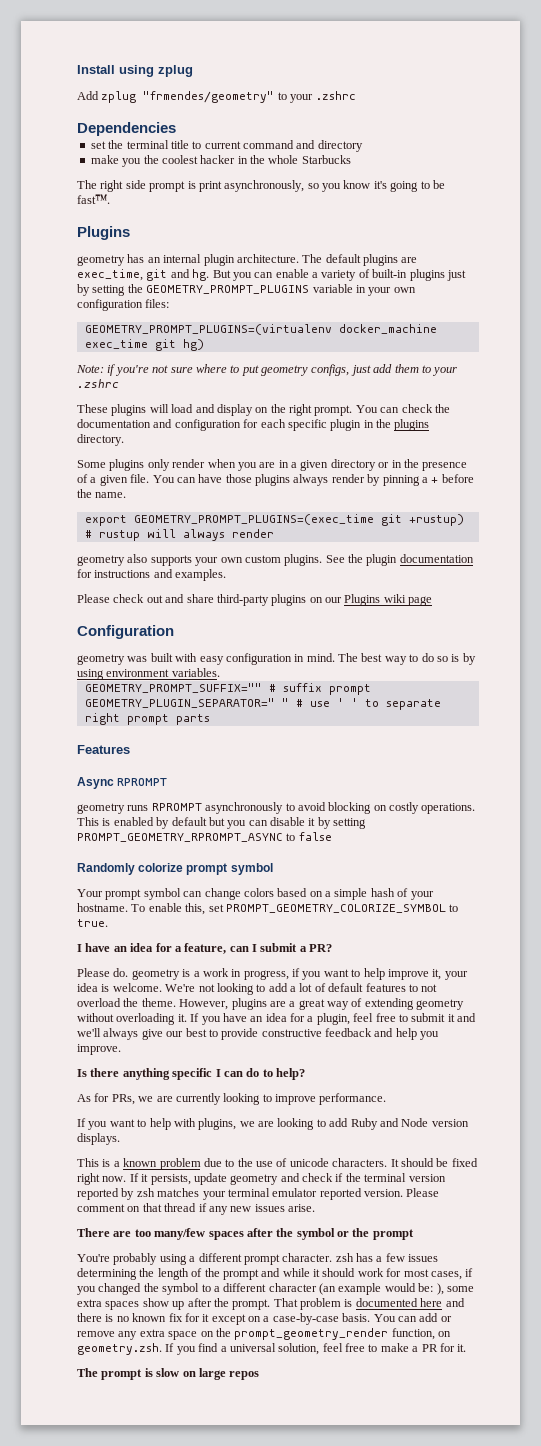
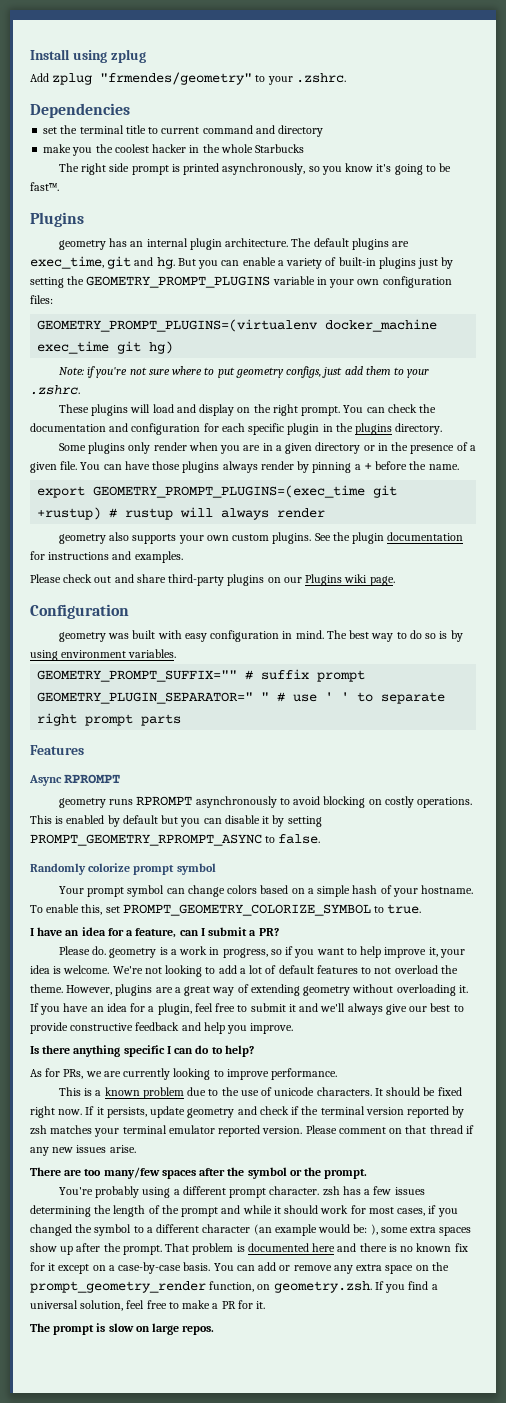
- Add zplug "frmendes/geometry" to your .zshrc
+ Add zplug "frmendes/geometry" to your .zshrc.
- The right side prompt is print asynchronously, so you know it's going to be fast™.
+ The right side prompt is printed asynchronously, so you know it's going to be fast™.
- Note: if you're not sure where to put geometry configs, just add them to your .zshrc
+ Note: if you're not sure where to put geometry configs, just add them to your .zshrc.
- Please check out and share third-party plugins on our Plugins wiki page
+ Please check out and share third-party plugins on our Plugins wiki page.
- This is enabled by default but you can disable it by setting PROMPT_GEOMETRY_RPROMPT_ASYNC to false
+ This is enabled by default but you can disable it by setting PROMPT_GEOMETRY_RPROMPT_ASYNC to false.
- Please do. geometry is a work in progress, if you want to help improve it, your idea is welcome.
+ Please do. geometry is a work in progress, so if you want to help improve it, your idea is welcome.
- If you want to help with plugins, we are looking to add Ruby and Node version displays.
- There are too many/few spaces after the symbol or the prompt
+ There are too many/few spaces after the symbol or the prompt.
- The prompt is slow on large repos
+ The prompt is slow on large repos.

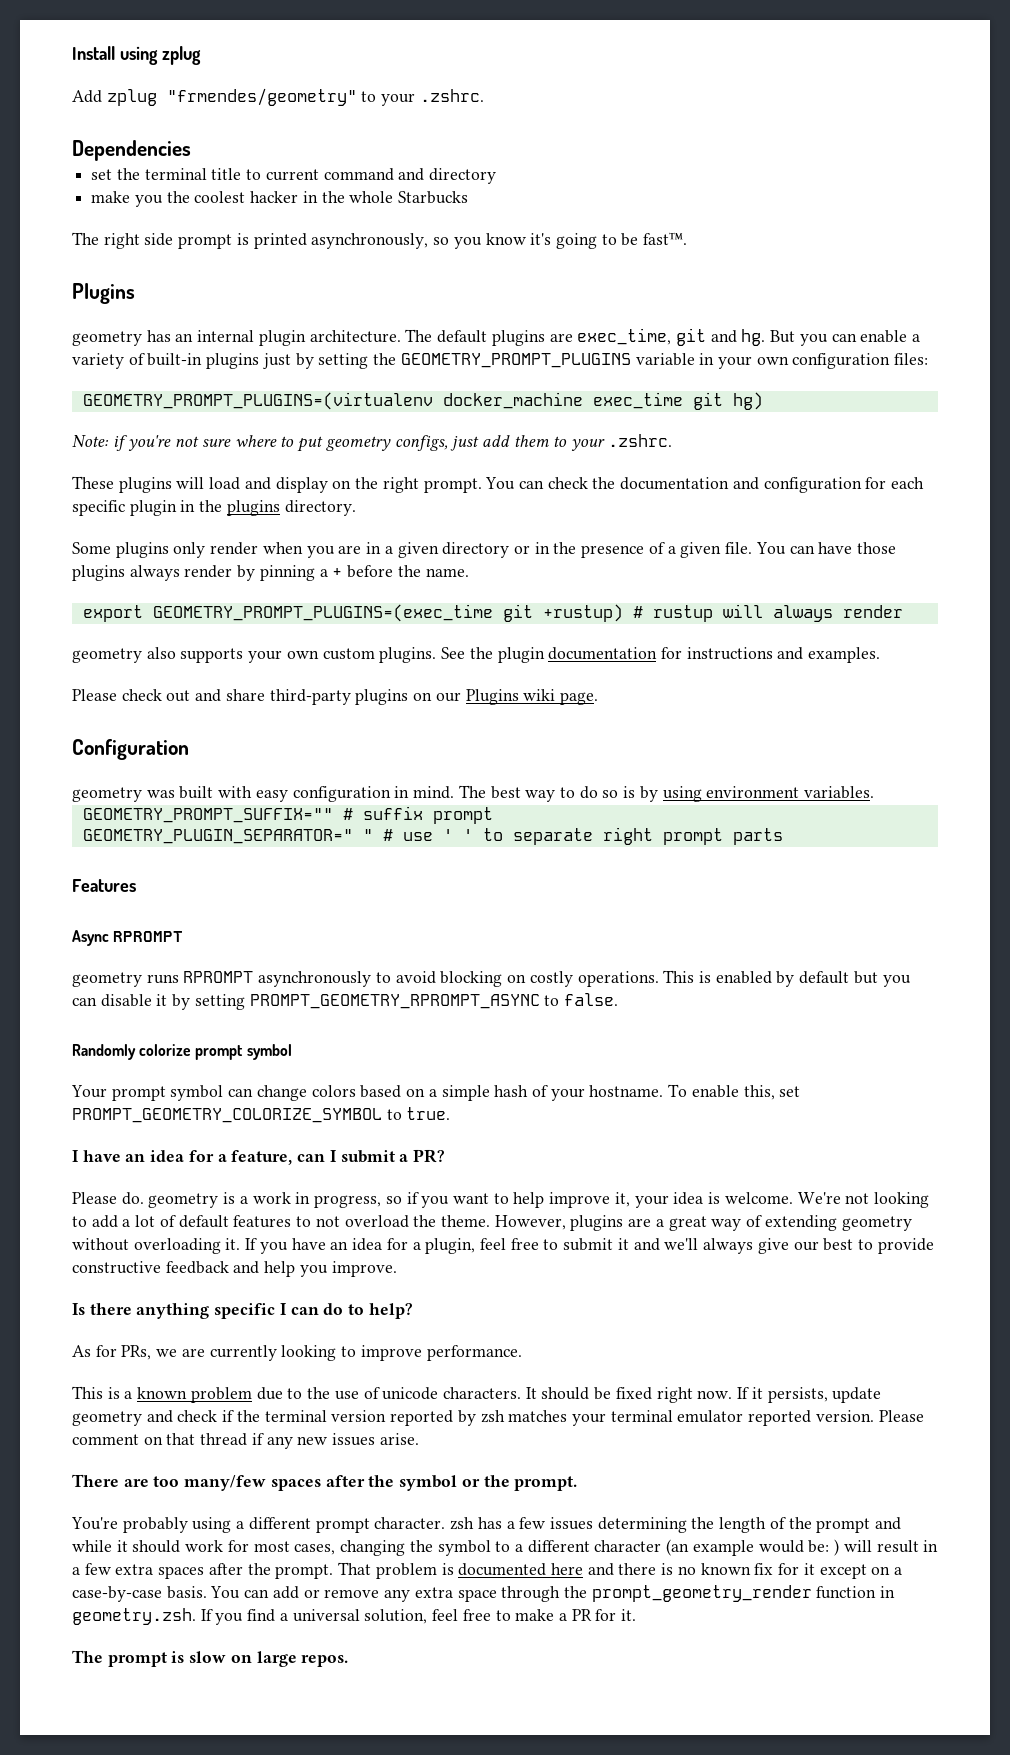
- You're probably using a different prompt character. zsh has a few issues determining the length of the prompt and while it should work for most cases, if you changed the symbol to a different character (an example would be: ), some extra spaces show up after the prompt.
+ You're probably using a different prompt character. zsh has a few issues determining the length of the prompt and while it should work for most cases, changing the symbol to a different character (an example would be: ) will result in a few extra spaces after the prompt.
- You can add or remove any extra space on the prompt_geometry_render function, on geometry.zsh. If you find a universal solution, feel free to make a PR for it.
+ You can add or remove any extra space through the prompt_geometry_render function in geometry.zsh. If you find a universal solution, feel free to make a PR for it.

